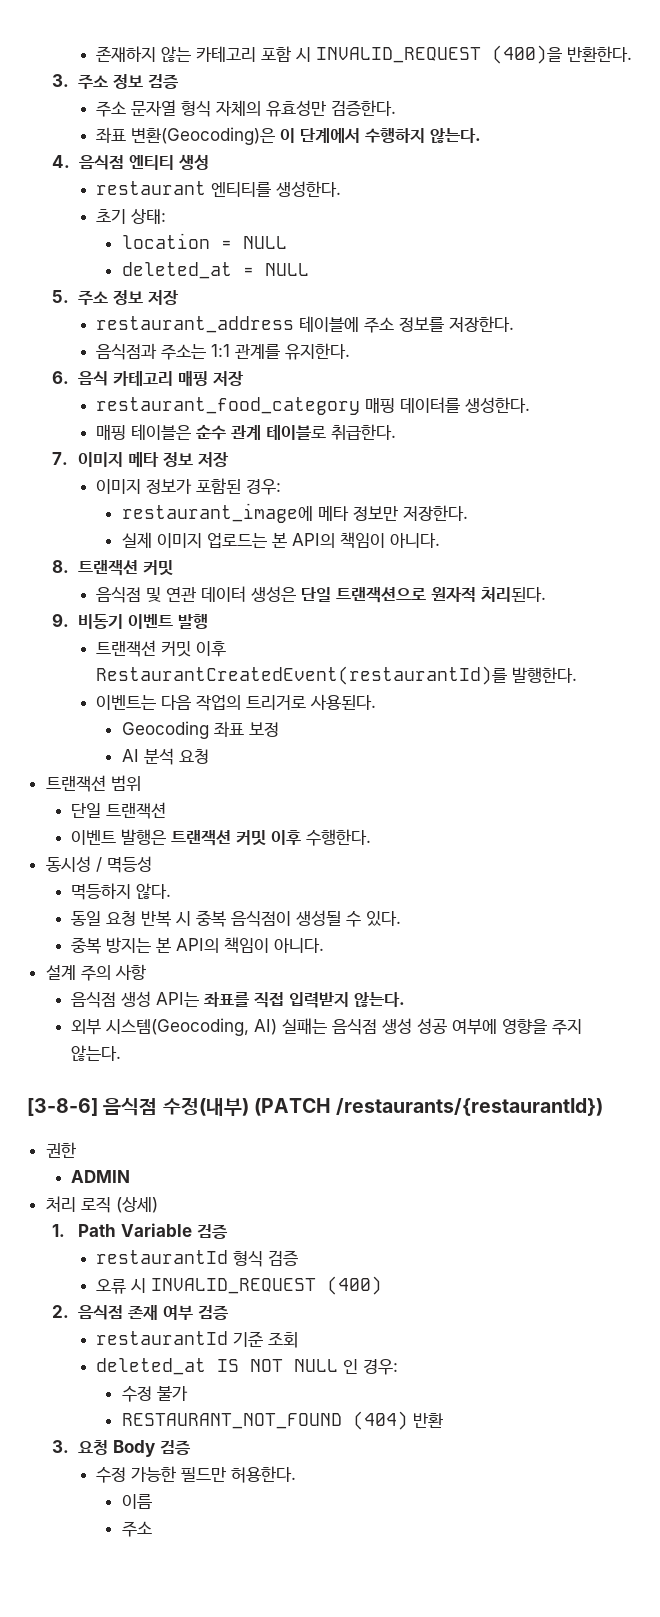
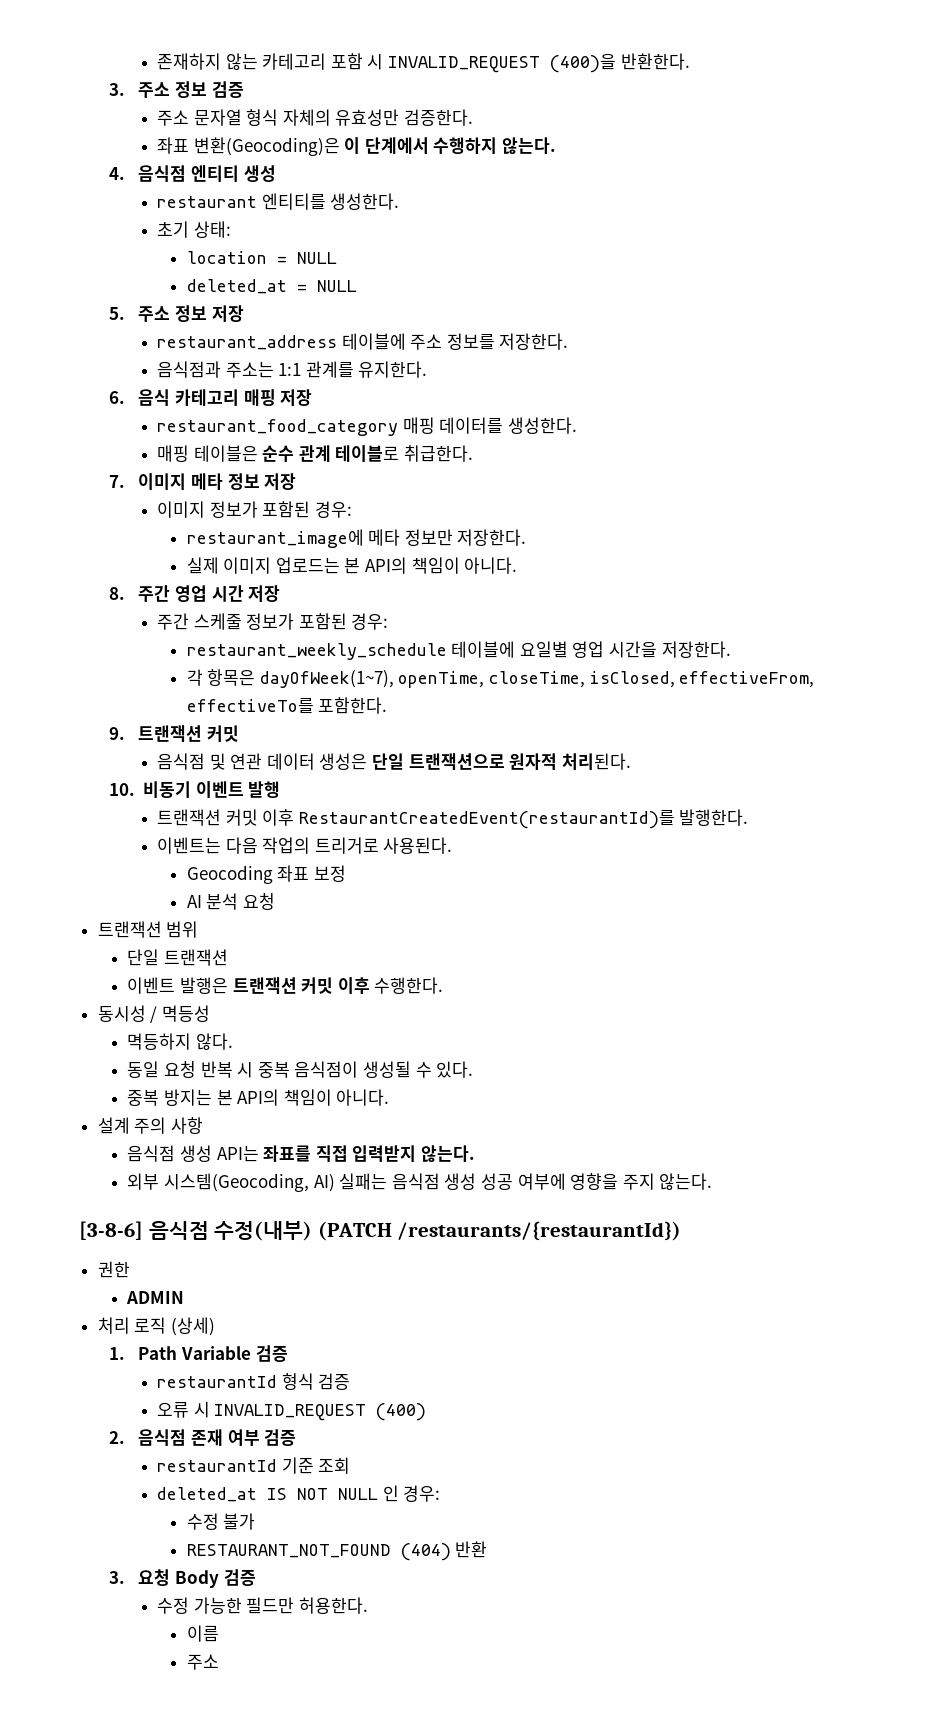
- 8. 트랜잭션 커밋
+ 8. 주간 영업 시간 저장
+ 주간 스케줄 정보가 포함된 경우:
+ restaurant_weekly_schedule 테이블에 요일별 영업 시간을 저장한다.
+ 각 항목은 dayOfWeek(1~7), openTime, closeTime, isClosed, effectiveFrom, effectiveTo를 포함한다.
+ 9. 트랜잭션 커밋
- 9. 비동기 이벤트 발행
+ 10. 비동기 이벤트 발행

